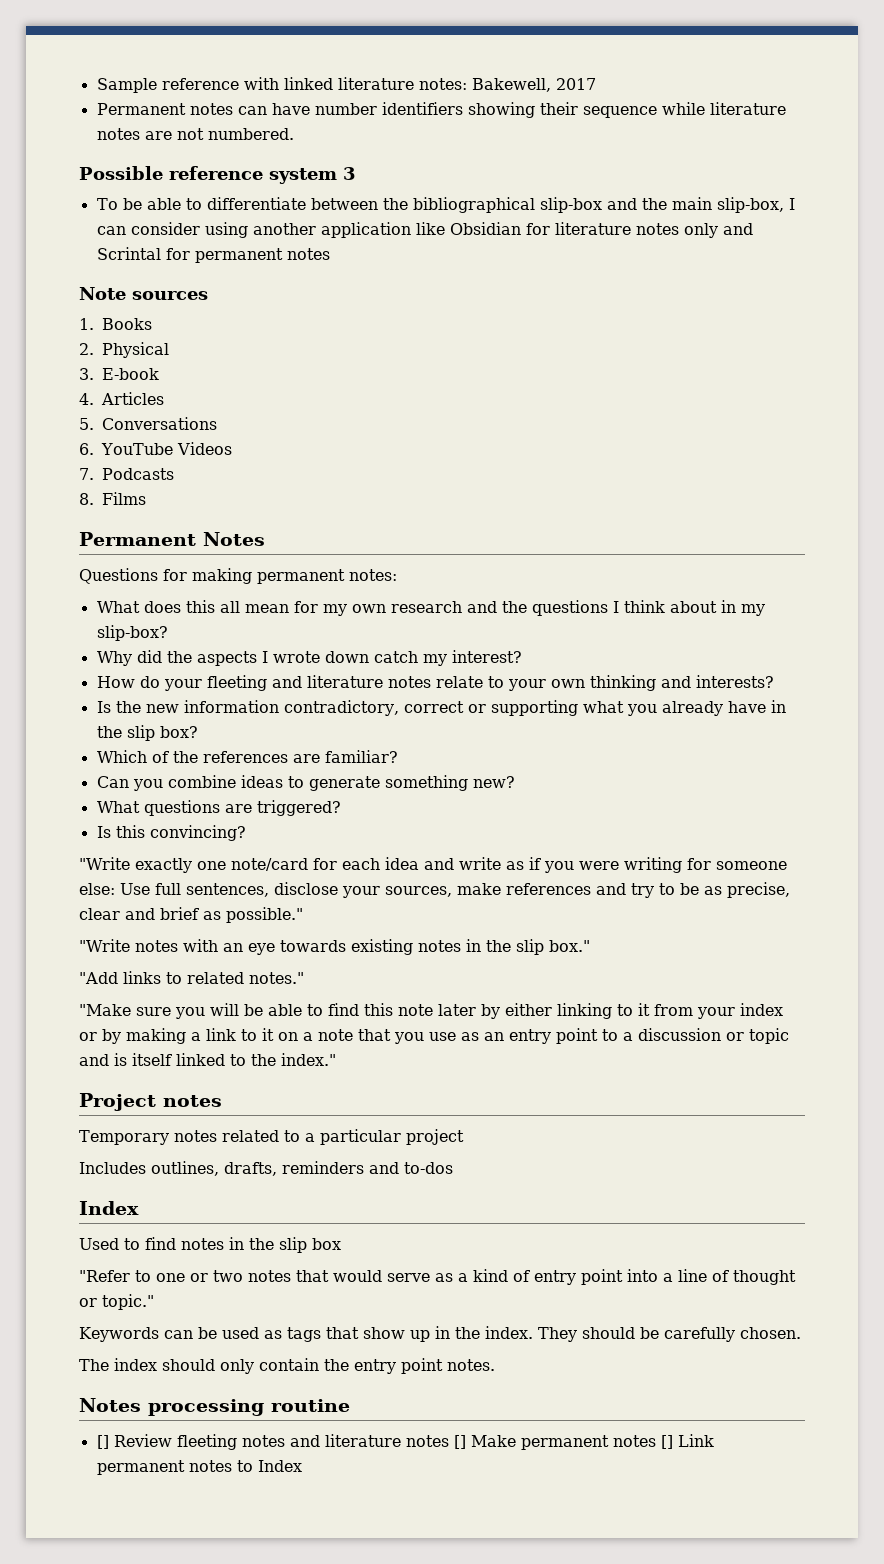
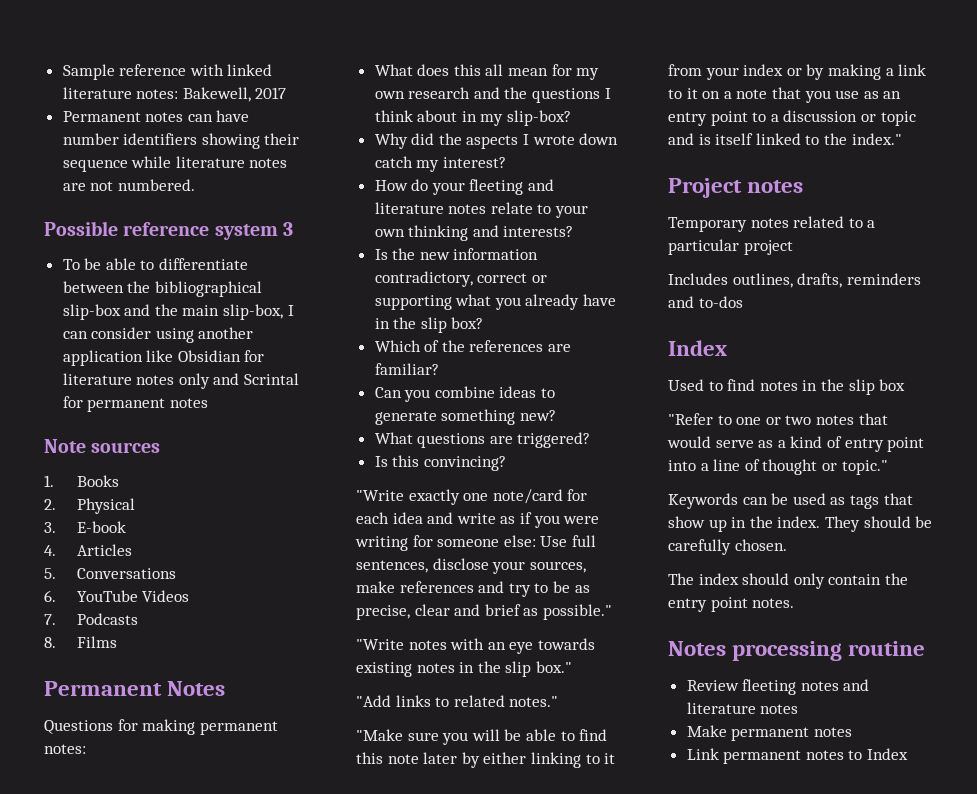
- [] Review fleeting notes and literature notes [] Make permanent notes [] Link permanent notes to Index
+ Review fleeting notes and literature notes
+ Make permanent notes
+ Link permanent notes to Index

